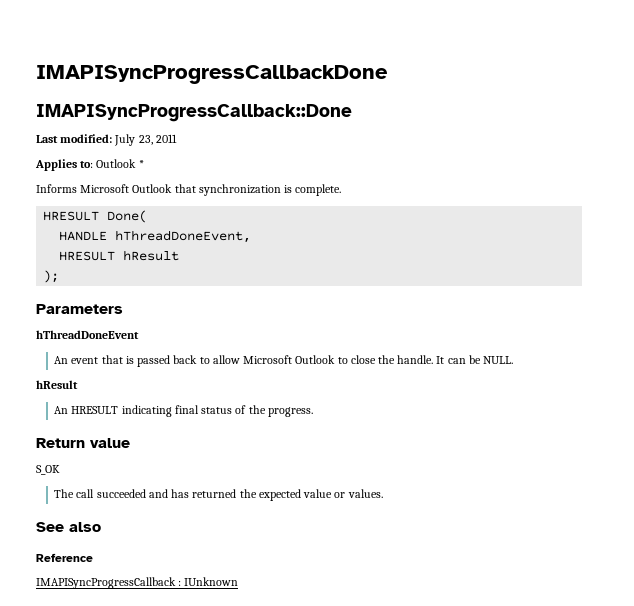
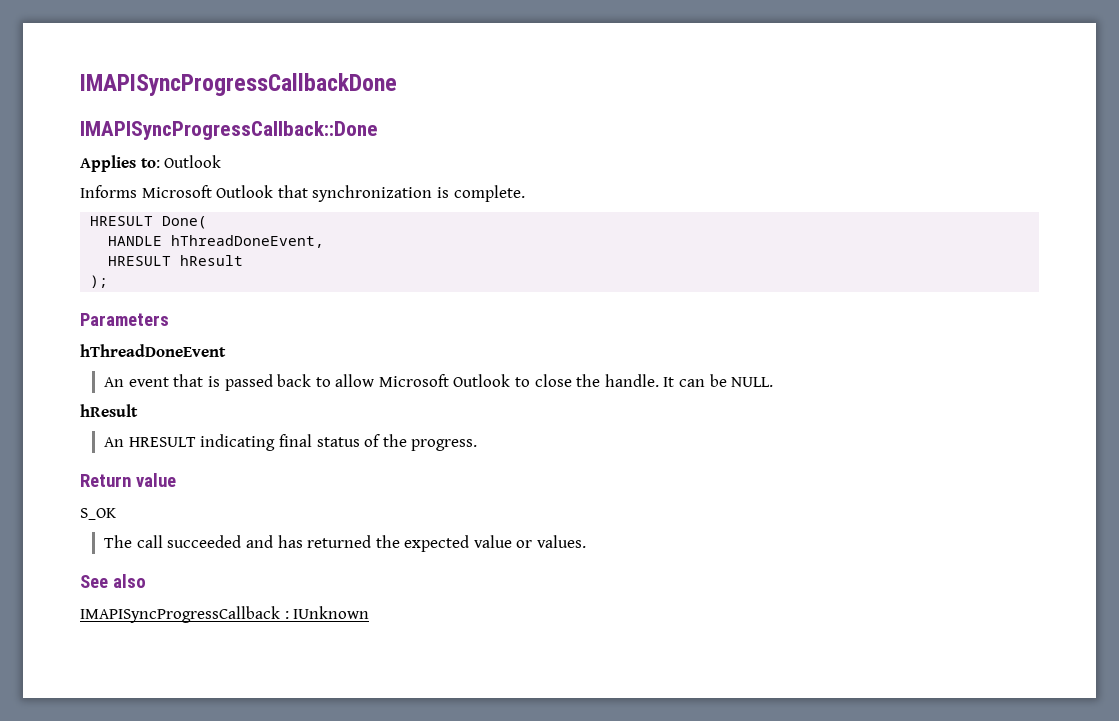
- Last modified: July 23, 2011
- Applies to: Outlook *
+ Applies to: Outlook
- Reference

